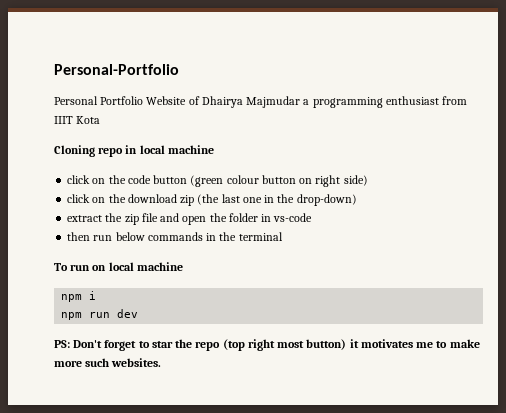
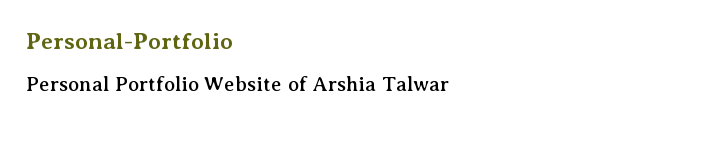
- Personal Portfolio Website of Dhairya Majmudar a programming enthusiast from IIIT Kota
- Cloning repo in local machine
- click on the code button (green colour button on right side)
- click on the download zip (the last one in the drop-down)
- extract the zip file and open the folder in vs-code
- then run below commands in the terminal
- To run on local machine
- npm i
- npm run dev
- PS: Don't forget to star the repo (top right most button) it motivates me to make more such websites.
+ Personal Portfolio Website of Arshia Talwar

